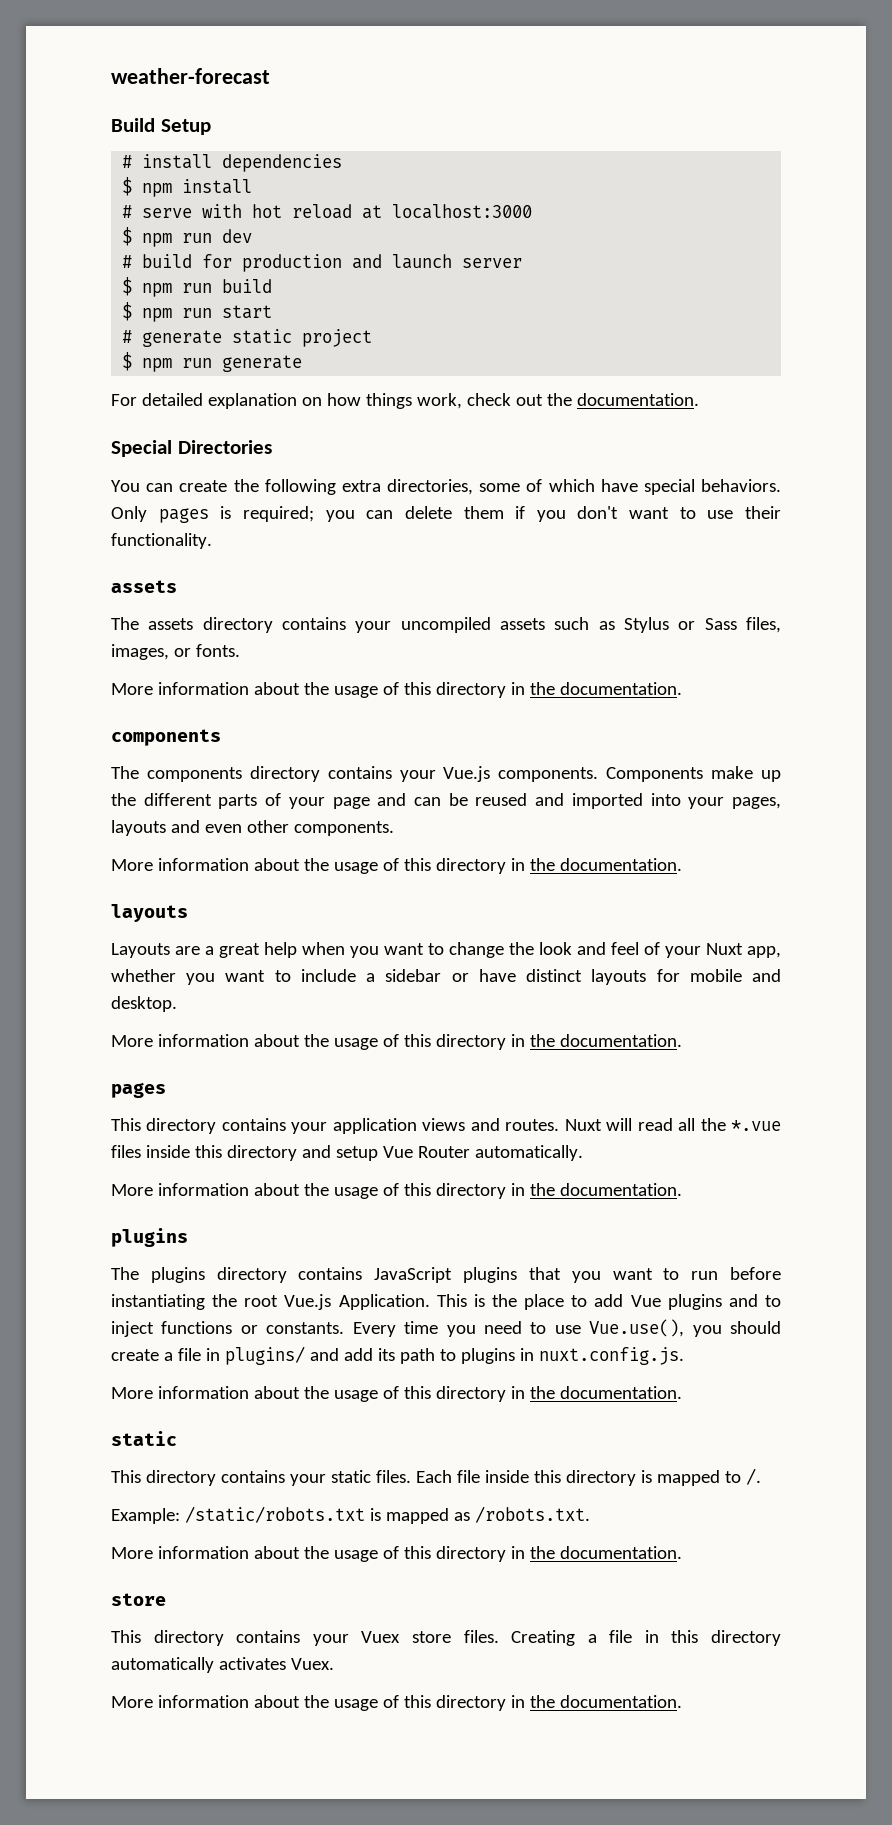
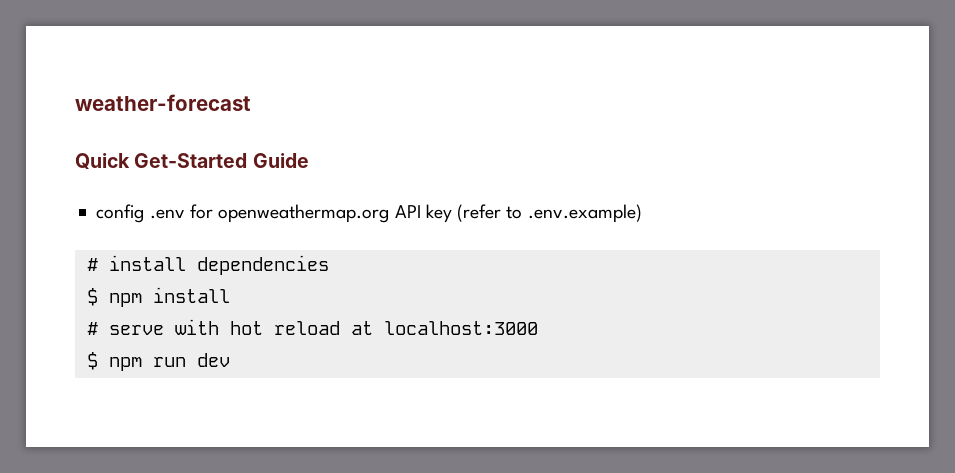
- Build Setup
+ Quick Get-Started Guide
+ config .env for openweathermap.org API key (refer to .env.example)
- # build for production and launch server
- $ npm run build
- $ npm run start
- # generate static project
- $ npm run generate
- For detailed explanation on how things work, check out the documentation.
- Special Directories
- You can create the following extra directories, some of which have special behaviors. Only pages is required; you can delete them if you don't want to use their functionality.
- assets
- The assets directory contains your uncompiled assets such as Stylus or Sass files, images, or fonts.
- More information about the usage of this directory in the documentation.
- components
- The components directory contains your Vue.js components. Components make up the different parts of your page and can be reused and imported into your pages, layouts and even other components.
- More information about the usage of this directory in the documentation.
- layouts
- Layouts are a great help when you want to change the look and feel of your Nuxt app, whether you want to include a sidebar or have distinct layouts for mobile and desktop.
- More information about the usage of this directory in the documentation.
- pages
- This directory contains your application views and routes. Nuxt will read all the *.vue files inside this directory and setup Vue Router automatically.
- More information about the usage of this directory in the documentation.
- plugins
- The plugins directory contains JavaScript plugins that you want to run before instantiating the root Vue.js Application. This is the place to add Vue plugins and to inject functions or constants. Every time you need to use Vue.use(), you should create a file in plugins/ and add its path to plugins in nuxt.config.js.
- More information about the usage of this directory in the documentation.
- static
- This directory contains your static files. Each file inside this directory is mapped to /.
- Example: /static/robots.txt is mapped as /robots.txt.
- More information about the usage of this directory in the documentation.
- store
- This directory contains your Vuex store files. Creating a file in this directory automatically activates Vuex.
- More information about the usage of this directory in the documentation.

